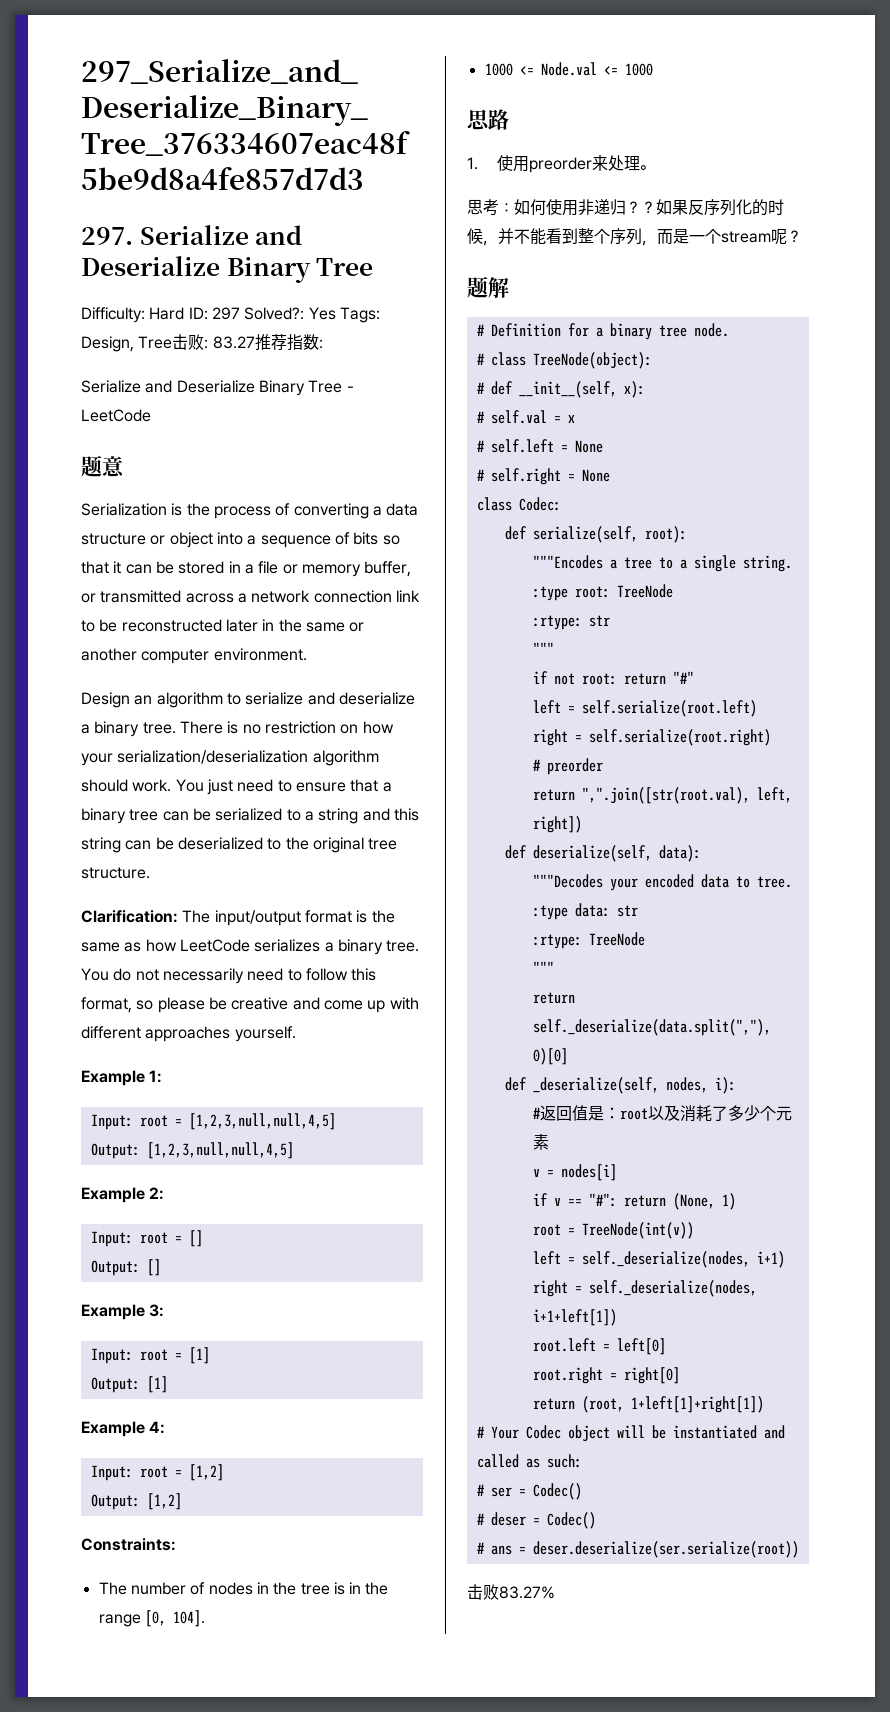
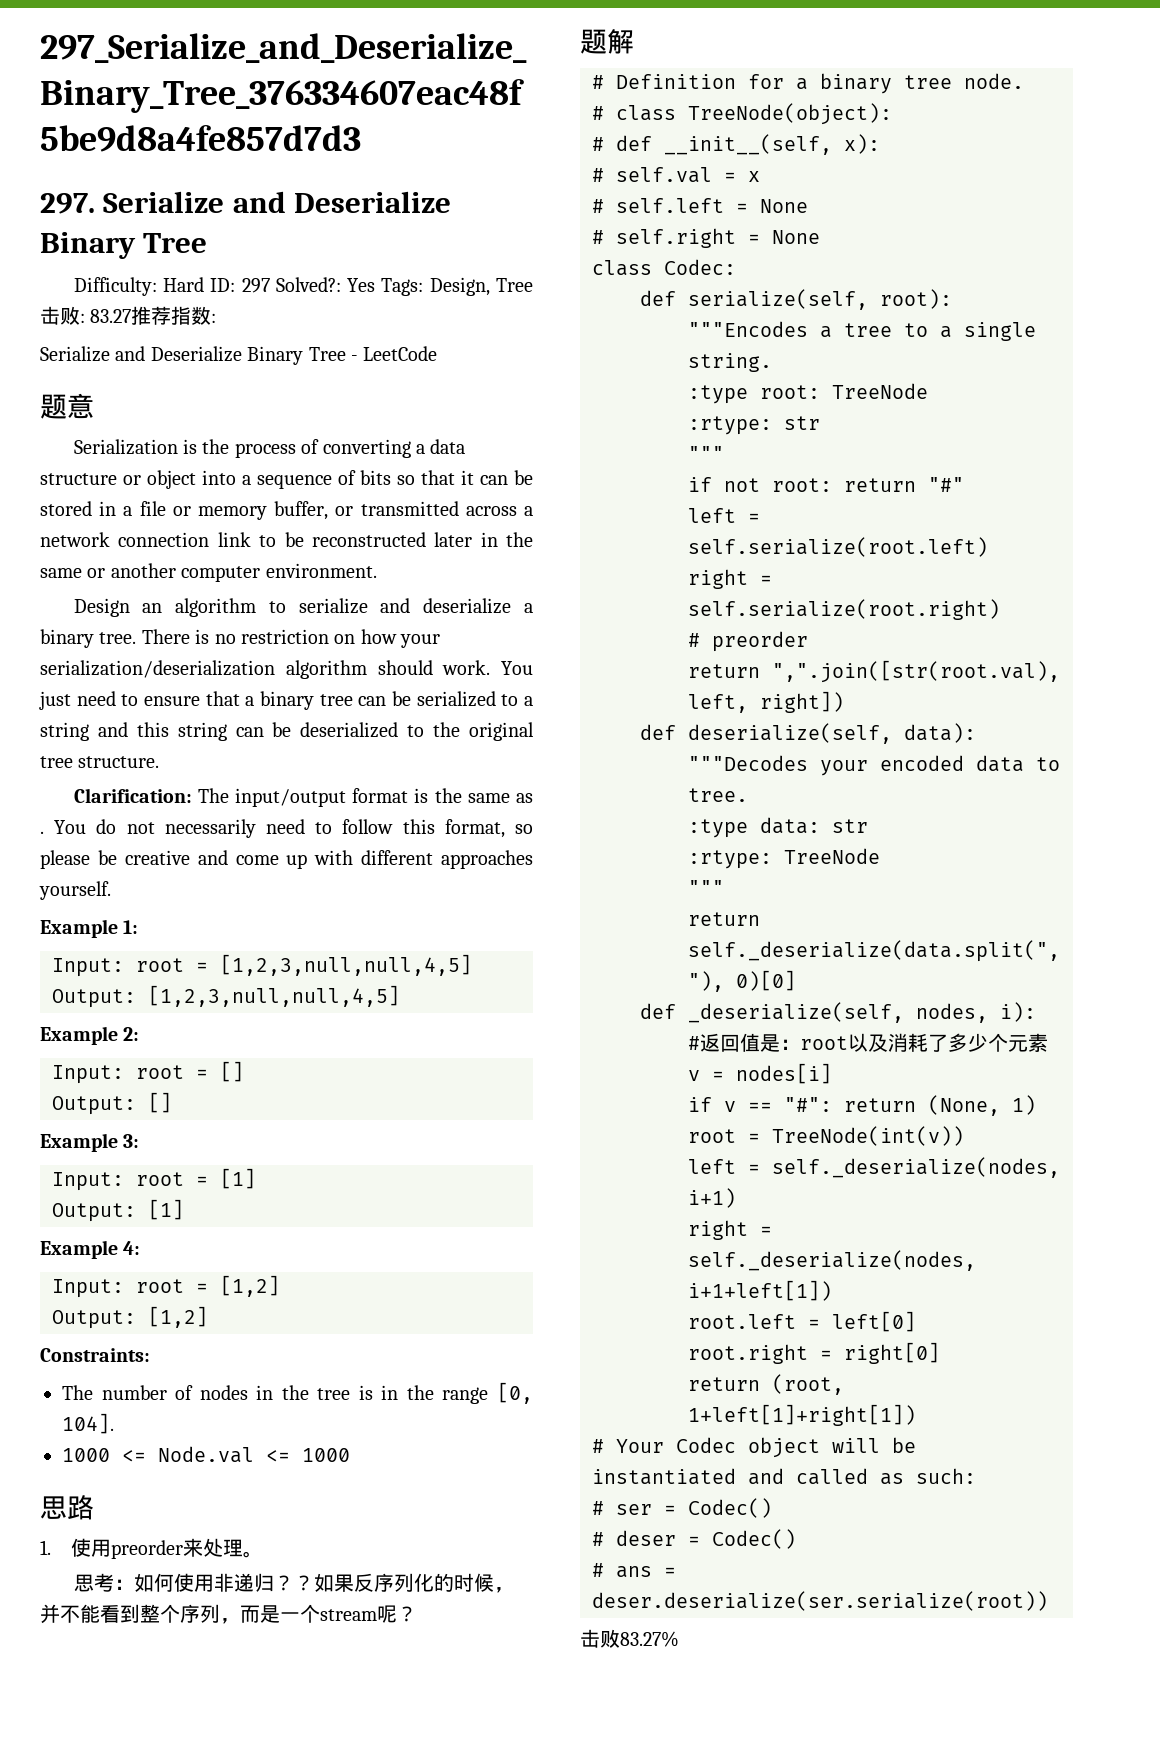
- Clarification: The input/output format is the same as how LeetCode serializes a binary tree.
+ Clarification: The input/output format is the same as .

